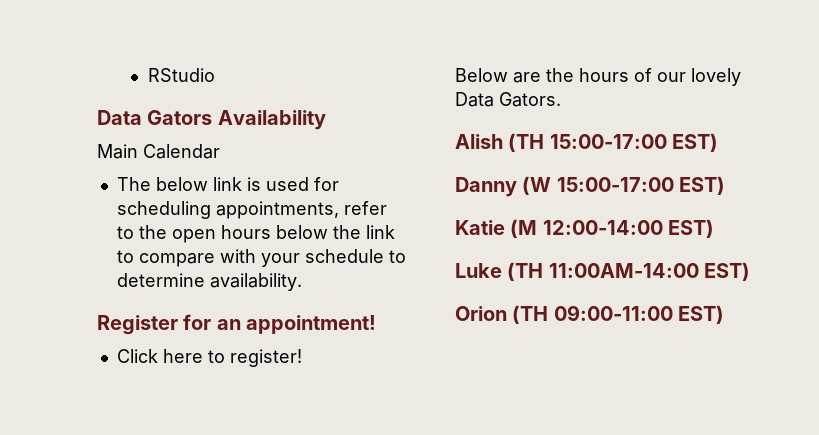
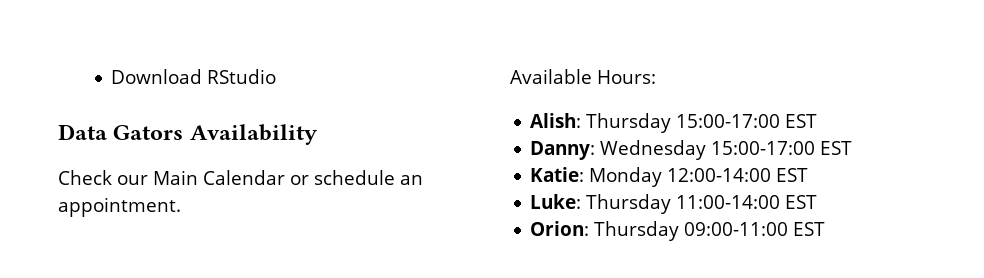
- RStudio
+ Download RStudio
- Main Calendar
- The below link is used for scheduling appointments, refer to the open hours below the link to compare with your schedule to determine availability.
- Register for an appointment!
- Click here to register!
- Below are the hours of our lovely Data Gators.
- Alish (TH 15:00-17:00 EST)
- Danny (W 15:00-17:00 EST)
- Katie (M 12:00-14:00 EST)
- Luke (TH 11:00AM-14:00 EST)
- Orion (TH 09:00-11:00 EST)
+ Check our Main Calendar or schedule an appointment.
+ Available Hours:
+ Alish: Thursday 15:00-17:00 EST
+ Danny: Wednesday 15:00-17:00 EST
+ Katie: Monday 12:00-14:00 EST
+ Luke: Thursday 11:00-14:00 EST
+ Orion: Thursday 09:00-11:00 EST

